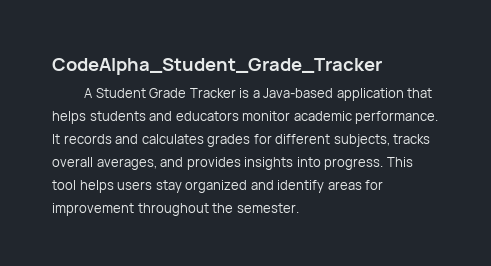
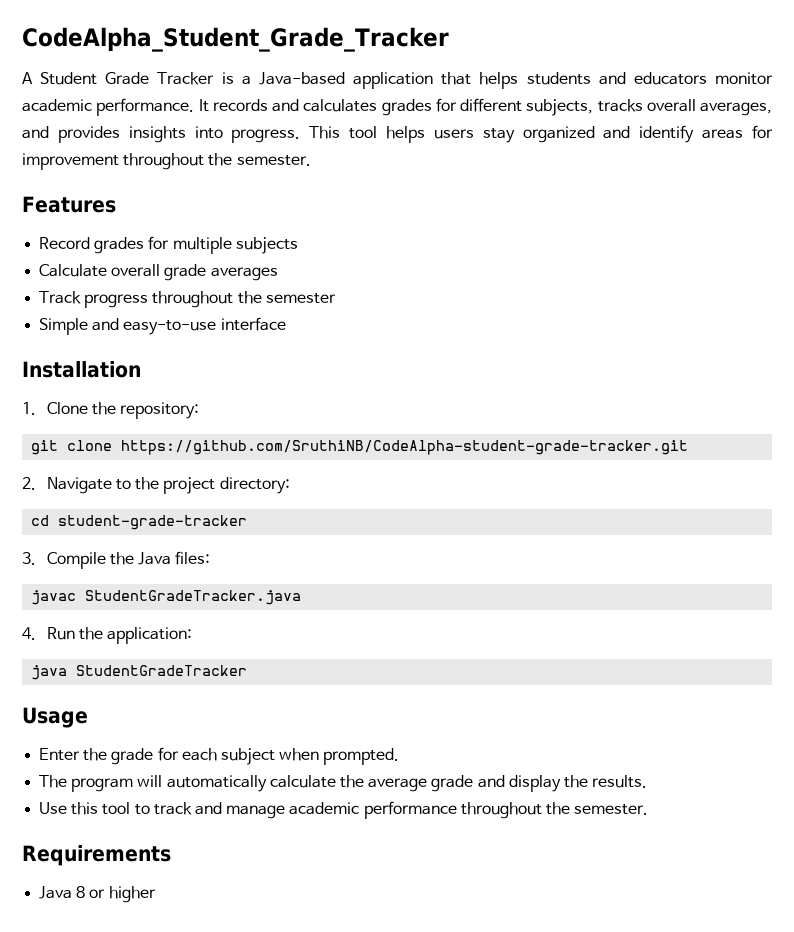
+ Features
+ Record grades for multiple subjects
+ Calculate overall grade averages
+ Track progress throughout the semester
+ Simple and easy-to-use interface
+ Installation
+ 1. Clone the repository:
+ git clone https://github.com/SruthiNB/CodeAlpha-student-grade-tracker.git
+ 2. Navigate to the project directory:
+ cd student-grade-tracker
+ 3. Compile the Java files:
+ javac StudentGradeTracker.java
+ 4. Run the application:
+ java StudentGradeTracker
+ Usage
+ Enter the grade for each subject when prompted.
+ The program will automatically calculate the average grade and display the results.
+ Use this tool to track and manage academic performance throughout the semester.
+ Requirements
+ Java 8 or higher

